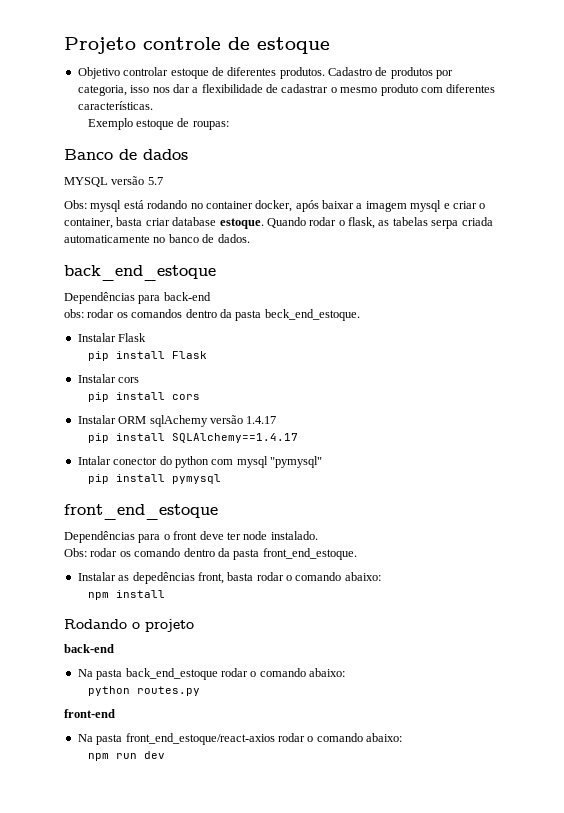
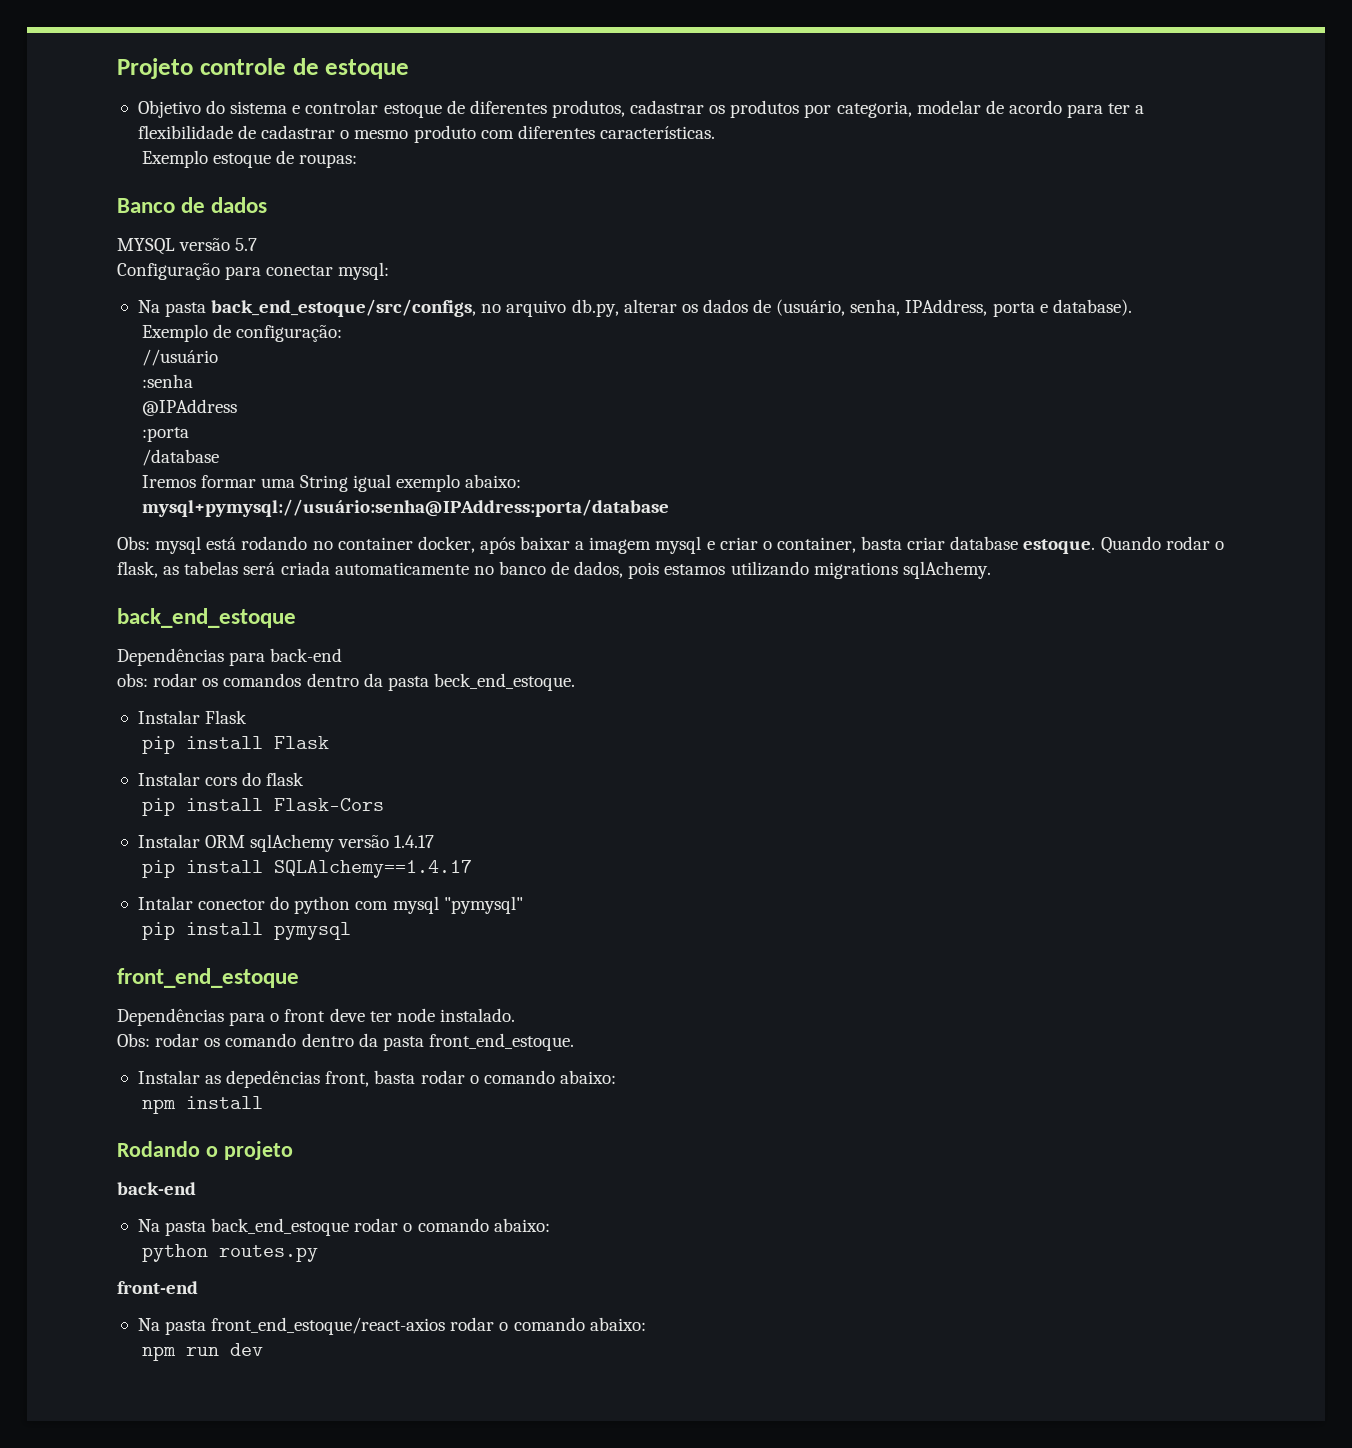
- Objetivo controlar estoque de diferentes produtos. Cadastro de produtos por categoria, isso nos dar a flexibilidade de cadastrar o mesmo produto com diferentes características.
+ Objetivo do sistema e controlar estoque de diferentes produtos, cadastrar os produtos por categoria, modelar de acordo para ter a flexibilidade de cadastrar o mesmo produto com diferentes características.
+ Configuração para conectar mysql:
+ Na pasta back_end_estoque/src/configs, no arquivo db.py, alterar os dados de (usuário, senha, IPAddress, porta e database).
+ Exemplo de configuração:
+ //usuário
+ :senha
+ @IPAddress
+ :porta
+ /database
+ Iremos formar uma String igual exemplo abaixo:
+ mysql+pymysql://usuário:senha@IPAddress:porta/database
- Quando rodar o flask, as tabelas serpa criada automaticamente no banco de dados.
+ Quando rodar o flask, as tabelas será criada automaticamente no banco de dados, pois estamos utilizando migrations sqlAchemy.
- Instalar cors
- pip install cors
+ Instalar cors do flask
+ pip install Flask-Cors

